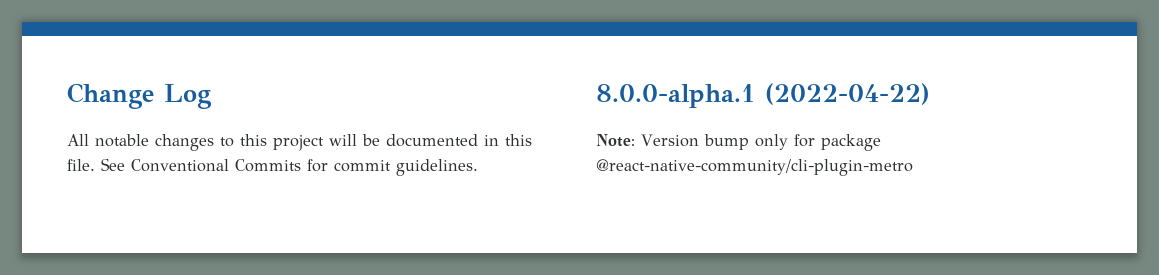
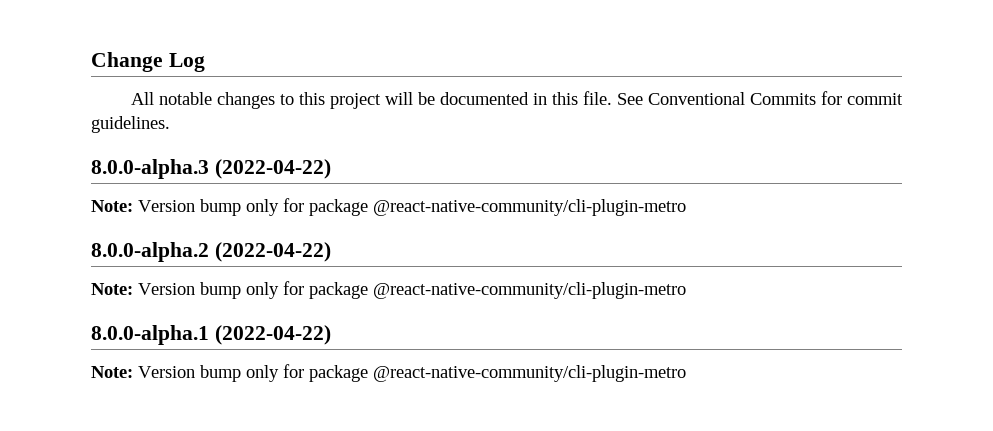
+ 8.0.0-alpha.3 (2022-04-22)
+ Note: Version bump only for package @react-native-community/cli-plugin-metro
+ 8.0.0-alpha.2 (2022-04-22)
+ Note: Version bump only for package @react-native-community/cli-plugin-metro

